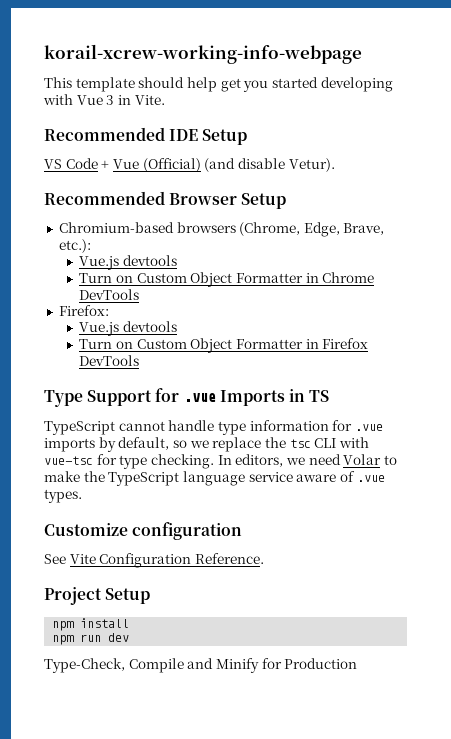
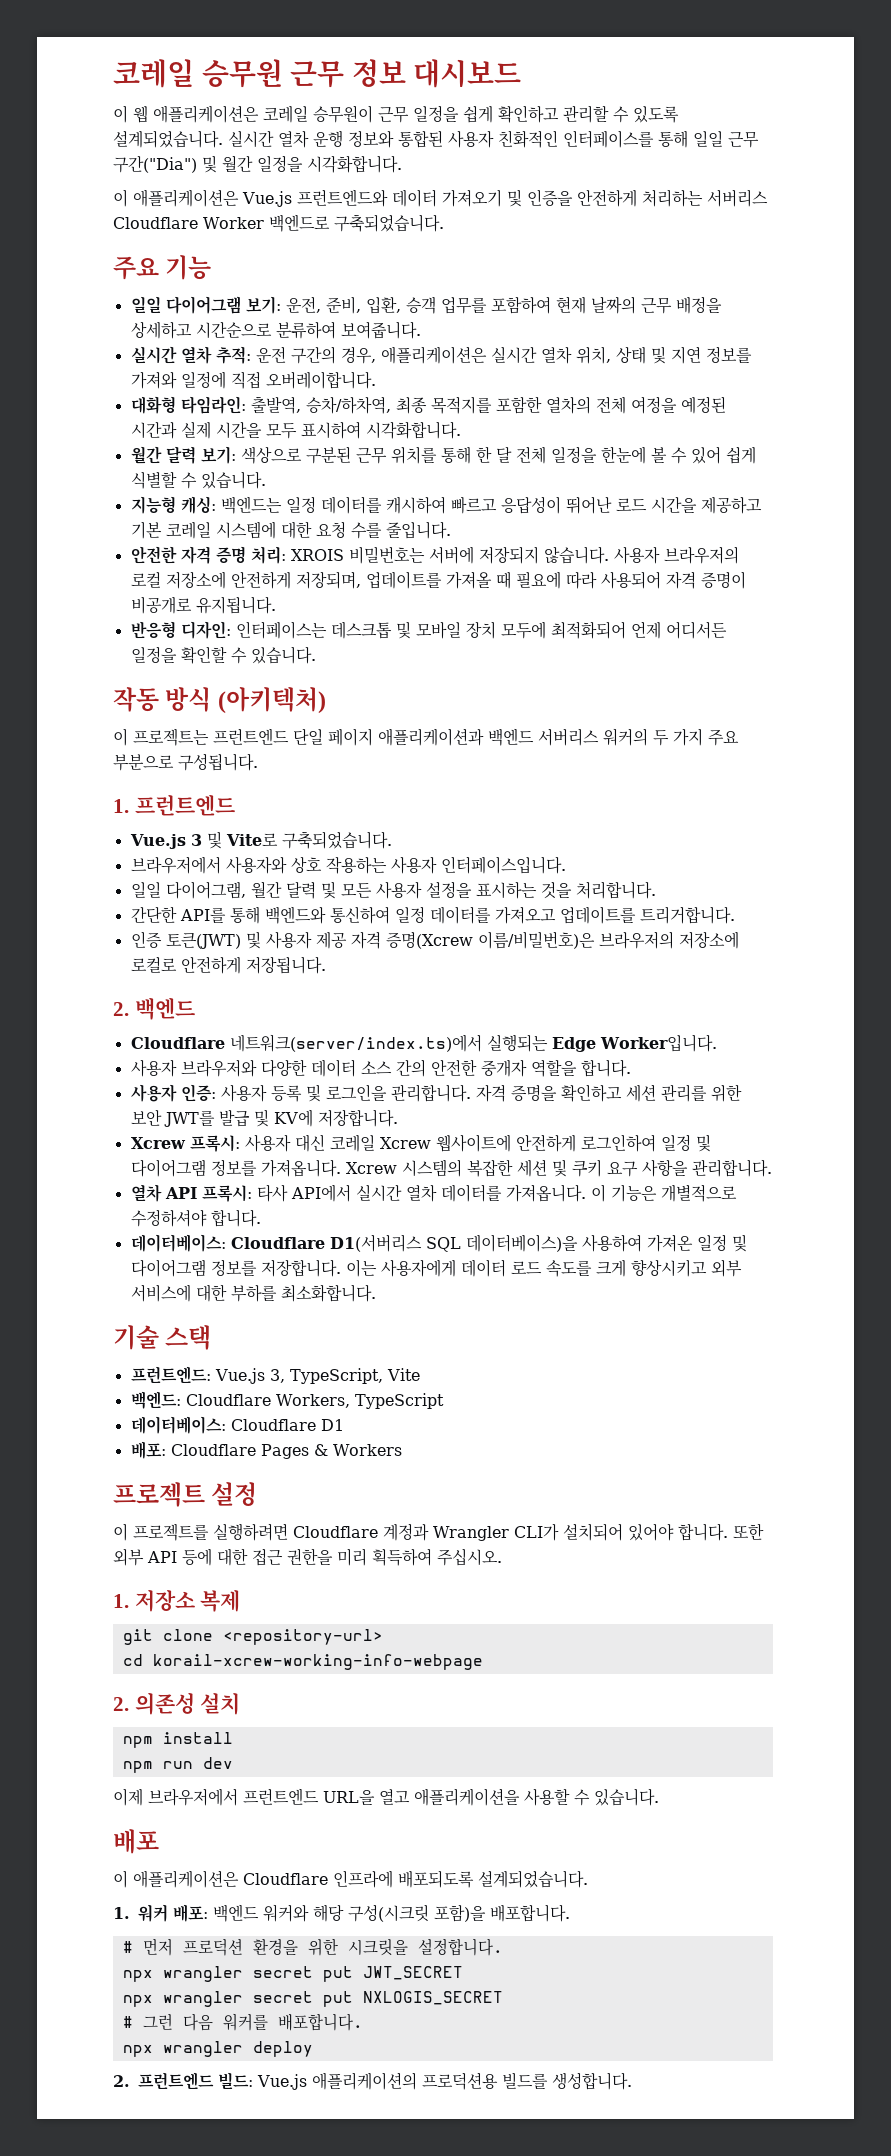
- korail-xcrew-working-info-webpage
- This template should help get you started developing with Vue 3 in Vite.
- Recommended IDE Setup
- VS Code + Vue (Official) (and disable Vetur).
- Recommended Browser Setup
- Chromium-based browsers (Chrome, Edge, Brave, etc.):
- Vue.js devtools
- Turn on Custom Object Formatter in Chrome DevTools
- Firefox:
- Vue.js devtools
- Turn on Custom Object Formatter in Firefox DevTools
- Type Support for .vue Imports in TS
- TypeScript cannot handle type information for .vue imports by default, so we replace the tsc CLI with vue-tsc for type checking. In editors, we need Volar to make the TypeScript language service aware of .vue types.
- Customize configuration
- See Vite Configuration Reference.
- Project Setup
+ 코레일 승무원 근무 정보 대시보드
+ 이 웹 애플리케이션은 코레일 승무원이 근무 일정을 쉽게 확인하고 관리할 수 있도록 설계되었습니다. 실시간 열차 운행 정보와 통합된 사용자 친화적인 인터페이스를 통해 일일 근무 구간("Dia") 및 월간 일정을 시각화합니다.
+ 이 애플리케이션은 Vue.js 프런트엔드와 데이터 가져오기 및 인증을 안전하게 처리하는 서버리스 Cloudflare Worker 백엔드로 구축되었습니다.
+ 주요 기능
+ 일일 다이어그램 보기: 운전, 준비, 입환, 승객 업무를 포함하여 현재 날짜의 근무 배정을 상세하고 시간순으로 분류하여 보여줍니다.
+ 실시간 열차 추적: 운전 구간의 경우, 애플리케이션은 실시간 열차 위치, 상태 및 지연 정보를 가져와 일정에 직접 오버레이합니다.
+ 대화형 타임라인: 출발역, 승차/하차역, 최종 목적지를 포함한 열차의 전체 여정을 예정된 시간과 실제 시간을 모두 표시하여 시각화합니다.
+ 월간 달력 보기: 색상으로 구분된 근무 위치를 통해 한 달 전체 일정을 한눈에 볼 수 있어 쉽게 식별할 수 있습니다.
+ 지능형 캐싱: 백엔드는 일정 데이터를 캐시하여 빠르고 응답성이 뛰어난 로드 시간을 제공하고 기본 코레일 시스템에 대한 요청 수를 줄입니다.
+ 안전한 자격 증명 처리: XROIS 비밀번호는 서버에 저장되지 않습니다. 사용자 브라우저의 로컬 저장소에 안전하게 저장되며, 업데이트를 가져올 때 필요에 따라 사용되어 자격 증명이 비공개로 유지됩니다.
+ 반응형 디자인: 인터페이스는 데스크톱 및 모바일 장치 모두에 최적화되어 언제 어디서든 일정을 확인할 수 있습니다.
+ 작동 방식 (아키텍처)
+ 이 프로젝트는 프런트엔드 단일 페이지 애플리케이션과 백엔드 서버리스 워커의 두 가지 주요 부분으로 구성됩니다.
+ 1. 프런트엔드
+ Vue.js 3 및 Vite로 구축되었습니다.
+ 브라우저에서 사용자와 상호 작용하는 사용자 인터페이스입니다.
+ 일일 다이어그램, 월간 달력 및 모든 사용자 설정을 표시하는 것을 처리합니다.
+ 간단한 API를 통해 백엔드와 통신하여 일정 데이터를 가져오고 업데이트를 트리거합니다.
+ 인증 토큰(JWT) 및 사용자 제공 자격 증명(Xcrew 이름/비밀번호)은 브라우저의 저장소에 로컬로 안전하게 저장됩니다.
+ 2. 백엔드
+ Cloudflare 네트워크(server/index.ts)에서 실행되는 Edge Worker입니다.
+ 사용자 브라우저와 다양한 데이터 소스 간의 안전한 중개자 역할을 합니다.
+ 사용자 인증: 사용자 등록 및 로그인을 관리합니다. 자격 증명을 확인하고 세션 관리를 위한 보안 JWT를 발급 및 KV에 저장합니다.
+ Xcrew 프록시: 사용자 대신 코레일 Xcrew 웹사이트에 안전하게 로그인하여 일정 및 다이어그램 정보를 가져옵니다. Xcrew 시스템의 복잡한 세션 및 쿠키 요구 사항을 관리합니다.
+ 열차 API 프록시: 타사 API에서 실시간 열차 데이터를 가져옵니다. 이 기능은 개별적으로 수정하셔야 합니다.
+ 데이터베이스: Cloudflare D1(서버리스 SQL 데이터베이스)을 사용하여 가져온 일정 및 다이어그램 정보를 저장합니다. 이는 사용자에게 데이터 로드 속도를 크게 향상시키고 외부 서비스에 대한 부하를 최소화합니다.
+ 기술 스택
+ 프런트엔드: Vue.js 3, TypeScript, Vite
+ 백엔드: Cloudflare Workers, TypeScript
+ 데이터베이스: Cloudflare D1
+ 배포: Cloudflare Pages & Workers
+ 프로젝트 설정
+ 이 프로젝트를 실행하려면 Cloudflare 계정과 Wrangler CLI가 설치되어 있어야 합니다. 또한 외부 API 등에 대한 접근 권한을 미리 획득하여 주십시오.
+ 1. 저장소 복제
+ git clone <repository-url>
+ cd korail-xcrew-working-info-webpage
+ 2. 의존성 설치
- Type-Check, Compile and Minify for Production
+ 이제 브라우저에서 프런트엔드 URL을 열고 애플리케이션을 사용할 수 있습니다.
+ 배포
+ 이 애플리케이션은 Cloudflare 인프라에 배포되도록 설계되었습니다.
+ 1. 워커 배포: 백엔드 워커와 해당 구성(시크릿 포함)을 배포합니다.
+ # 먼저 프로덕션 환경을 위한 시크릿을 설정합니다.
+ npx wrangler secret put JWT_SECRET
+ npx wrangler secret put NXLOGIS_SECRET
+ # 그런 다음 워커를 배포합니다.
+ npx wrangler deploy
+ 2. 프런트엔드 빌드: Vue.js 애플리케이션의 프로덕션용 빌드를 생성합니다.

